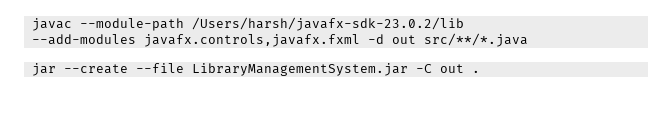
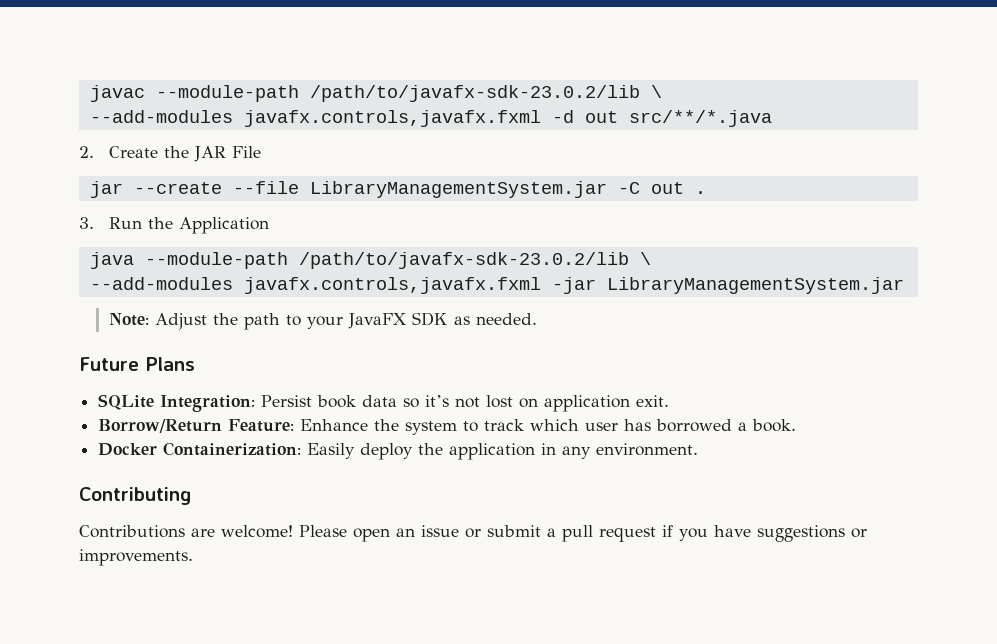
- javac --module-path /Users/harsh/javafx-sdk-23.0.2/lib
+ javac --module-path /path/to/javafx-sdk-23.0.2/lib \
+ 2. Create the JAR File
+ 3. Run the Application
+ java --module-path /path/to/javafx-sdk-23.0.2/lib \
+ --add-modules javafx.controls,javafx.fxml -jar LibraryManagementSystem.jar
+ Note: Adjust the path to your JavaFX SDK as needed.
+ Future Plans
+ SQLite Integration: Persist book data so it’s not lost on application exit.
+ Borrow/Return Feature: Enhance the system to track which user has borrowed a book.
+ Docker Containerization: Easily deploy the application in any environment.
+ Contributing
+ Contributions are welcome! Please open an issue or submit a pull request if you have suggestions or improvements.

